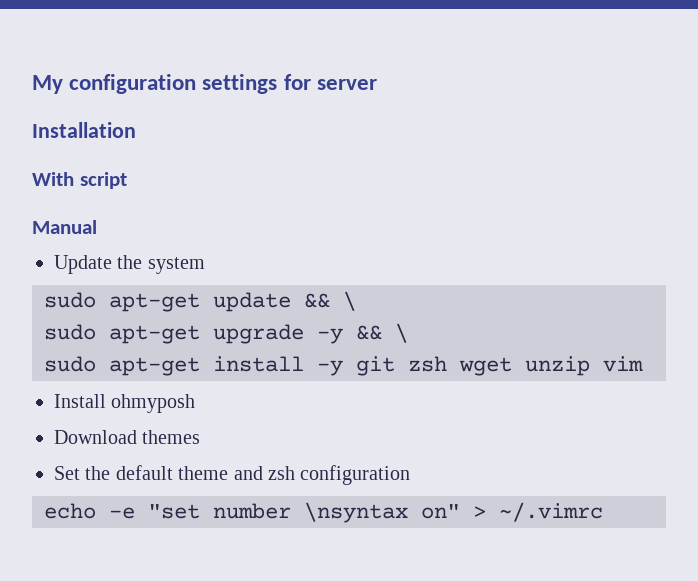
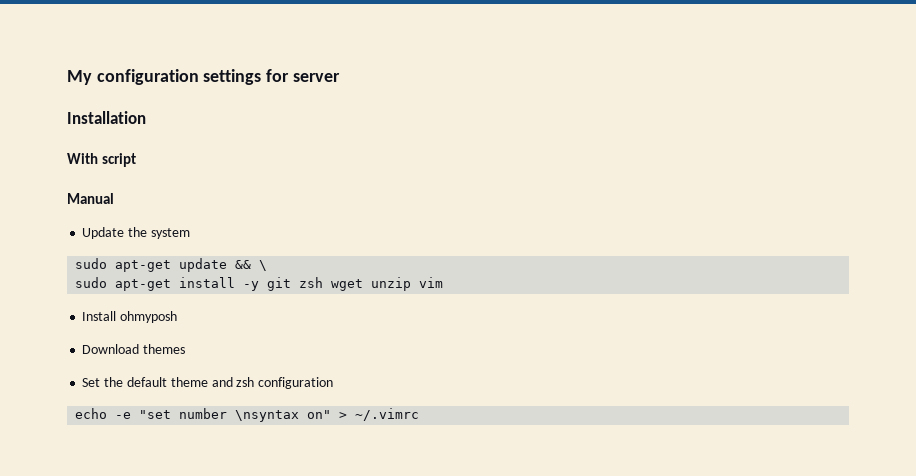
- sudo apt-get upgrade -y && \

